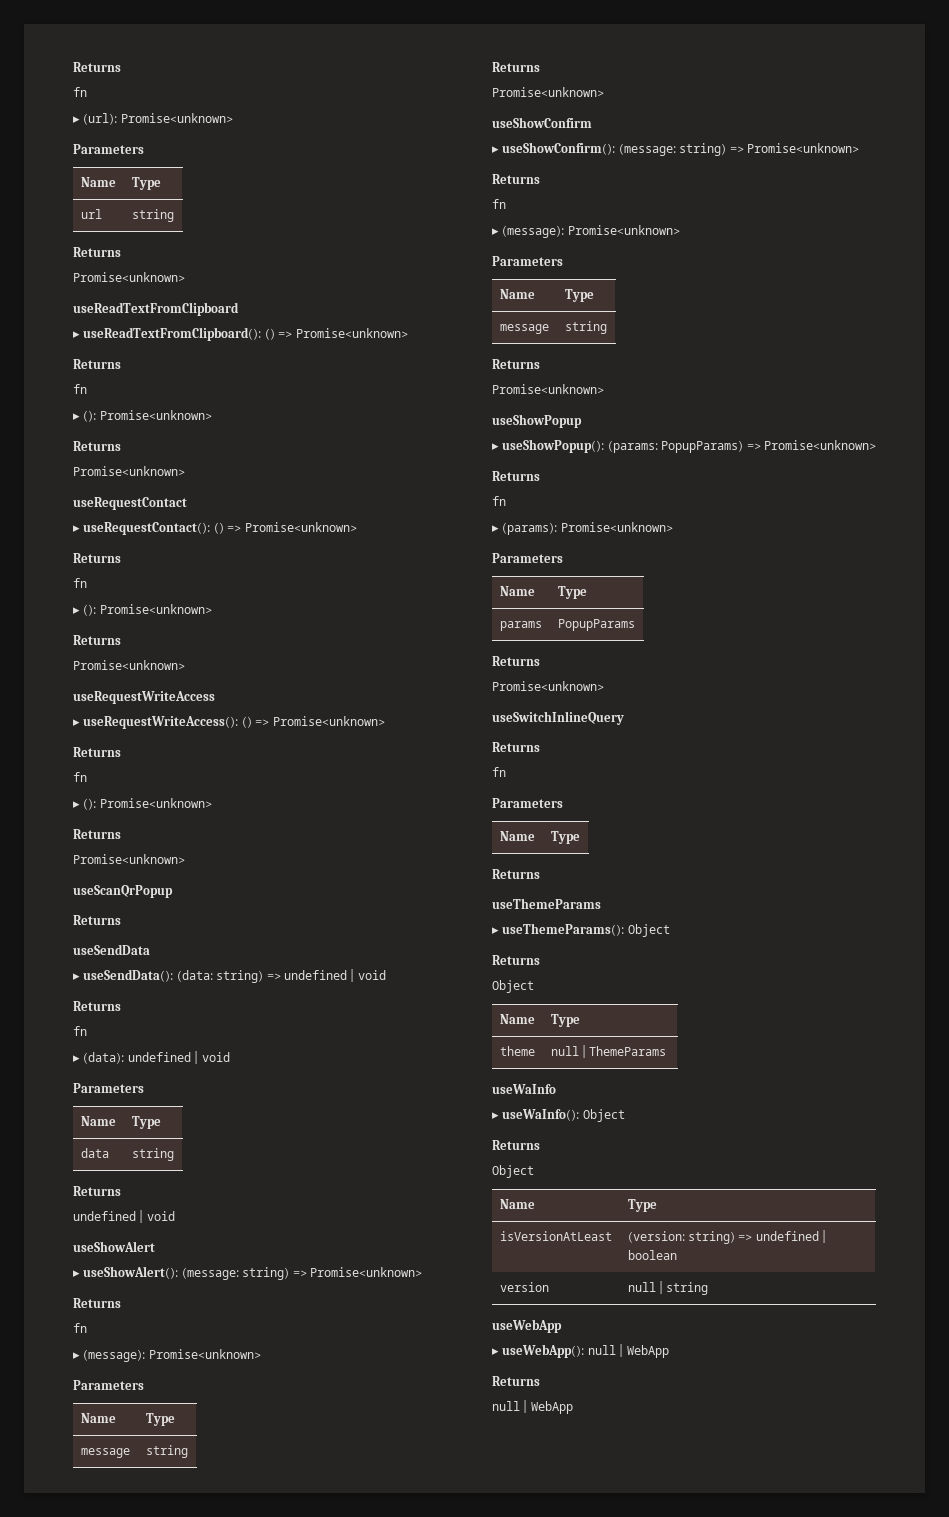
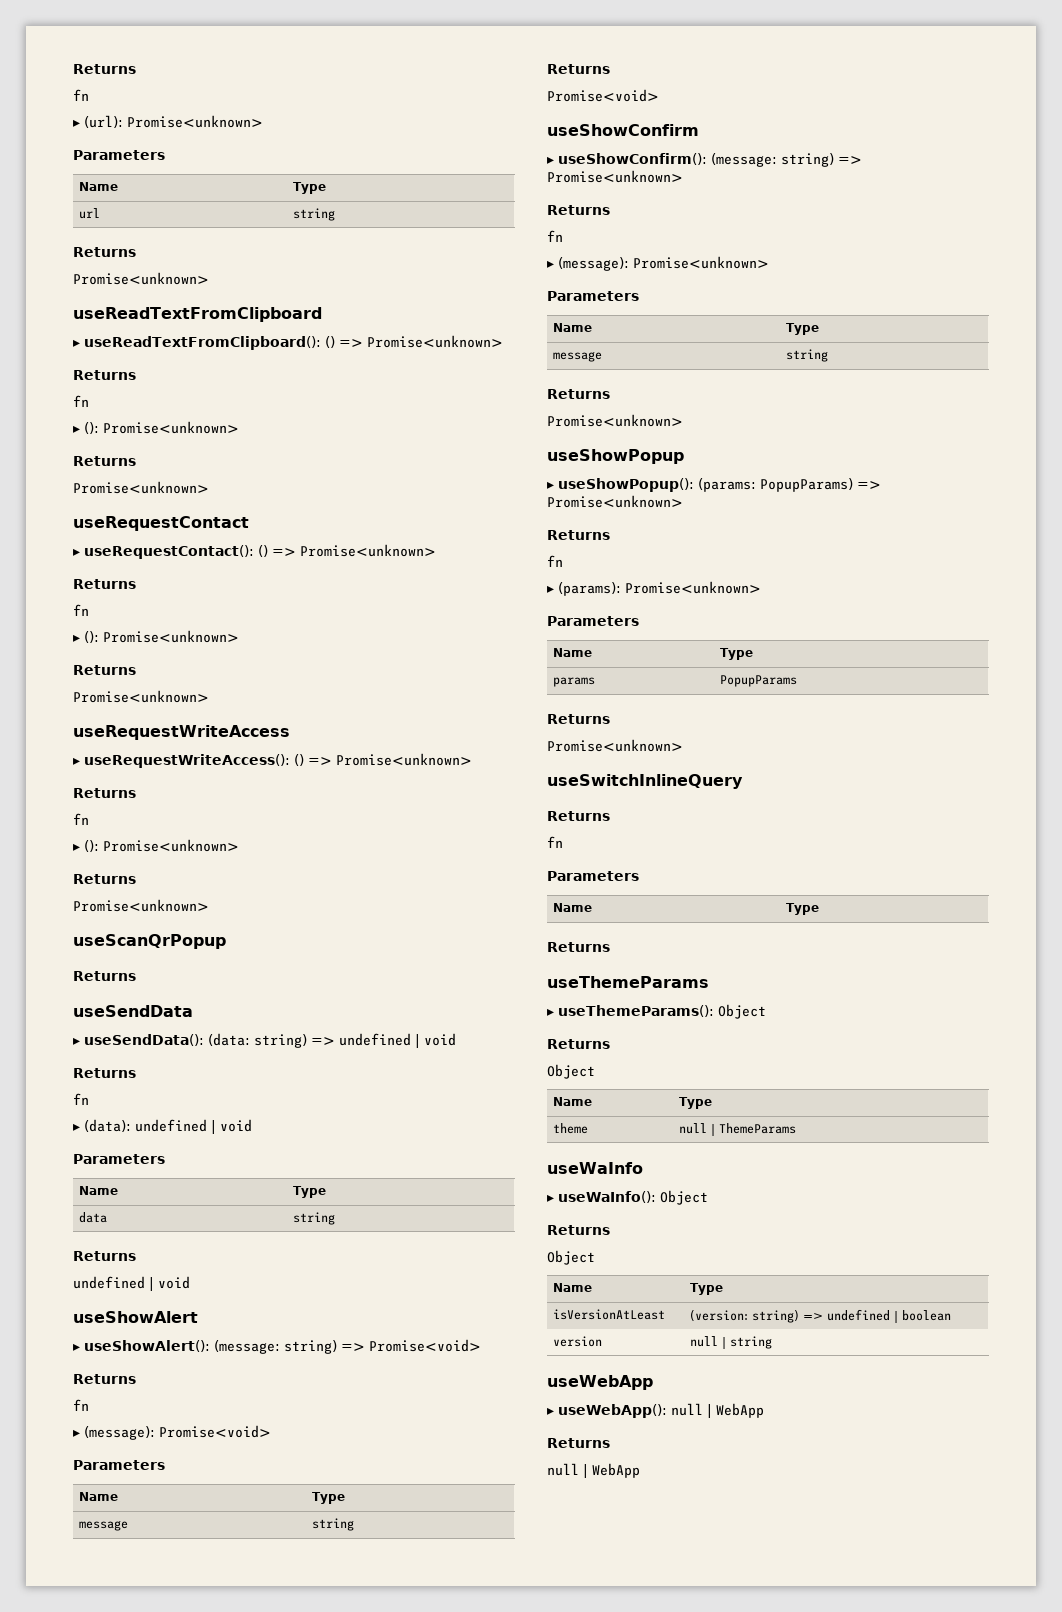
- ▸ useShowAlert(): (message: string) => Promise<unknown>
+ ▸ useShowAlert(): (message: string) => Promise<void>
  Returns
  fn
- ▸ (message): Promise<unknown>
+ ▸ (message): Promise<void>
  Parameters
  Name | Type
  message | string
  Returns
- Promise<unknown>
+ Promise<void>

